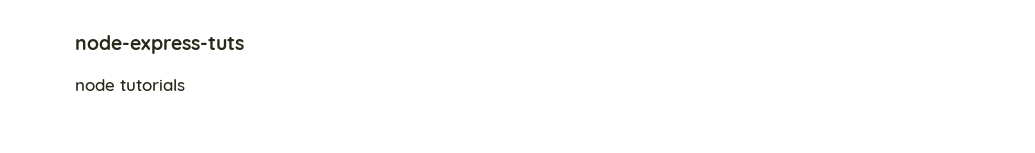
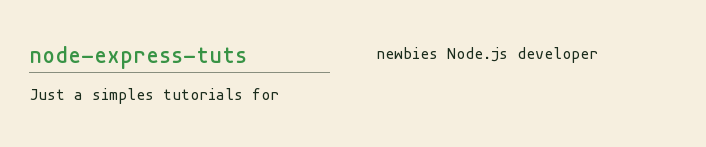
- node tutorials
+ Just a simples tutorials for newbies Node.js developer

